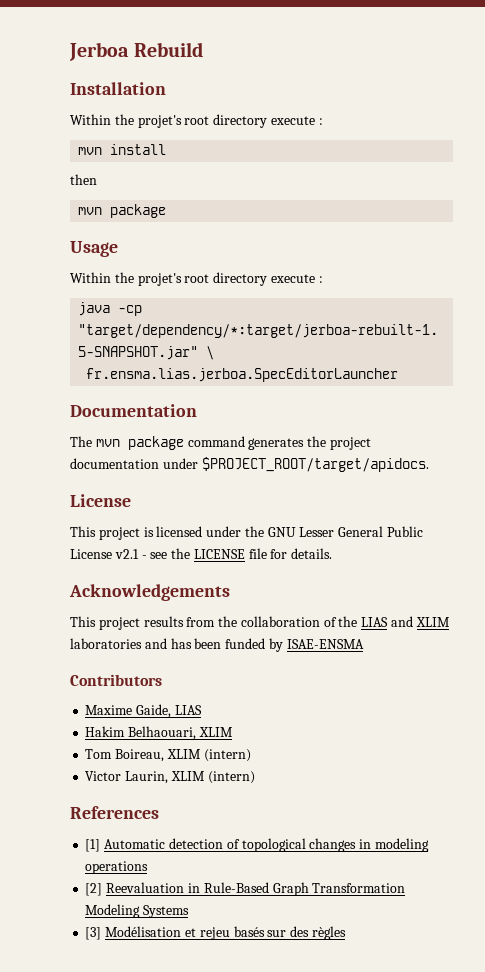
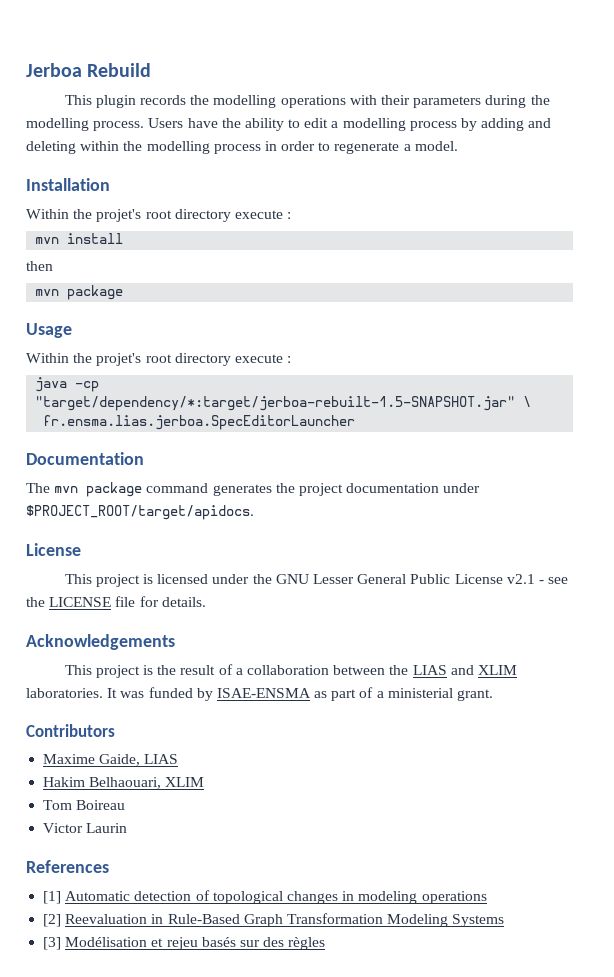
+ This plugin records the modelling operations with their parameters during the modelling process. Users have the ability to edit a modelling process by adding and deleting within the modelling process in order to regenerate a model.
- This project results from the collaboration of the LIAS and XLIM laboratories and has been funded by ISAE-ENSMA
+ This project is the result of a collaboration between the LIAS and XLIM laboratories. It was funded by ISAE-ENSMA as part of a ministerial grant.
- Tom Boireau, XLIM (intern)
- Victor Laurin, XLIM (intern)
+ Tom Boireau
+ Victor Laurin

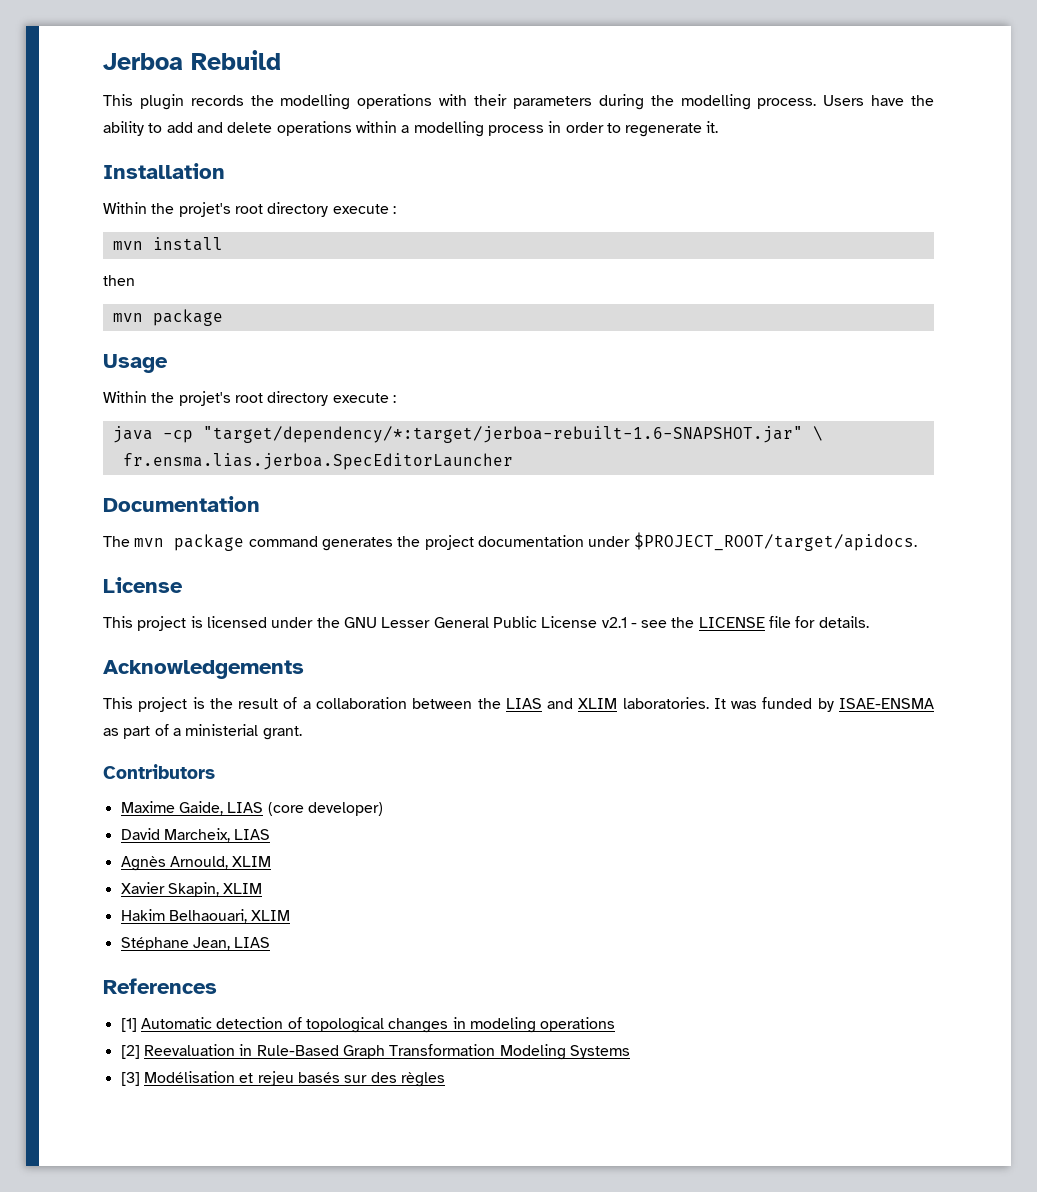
- Users have the ability to edit a modelling process by adding and deleting within the modelling process in order to regenerate a model.
+ Users have the ability to add and delete operations within a modelling process in order to regenerate it.
- java -cp "target/dependency/*:target/jerboa-rebuilt-1.5-SNAPSHOT.jar" \
+ java -cp "target/dependency/*:target/jerboa-rebuilt-1.6-SNAPSHOT.jar" \
- Maxime Gaide, LIAS
+ Maxime Gaide, LIAS (core developer)
+ David Marcheix, LIAS
+ Agnès Arnould, XLIM
+ Xavier Skapin, XLIM
- Tom Boireau
- Victor Laurin
+ Stéphane Jean, LIAS

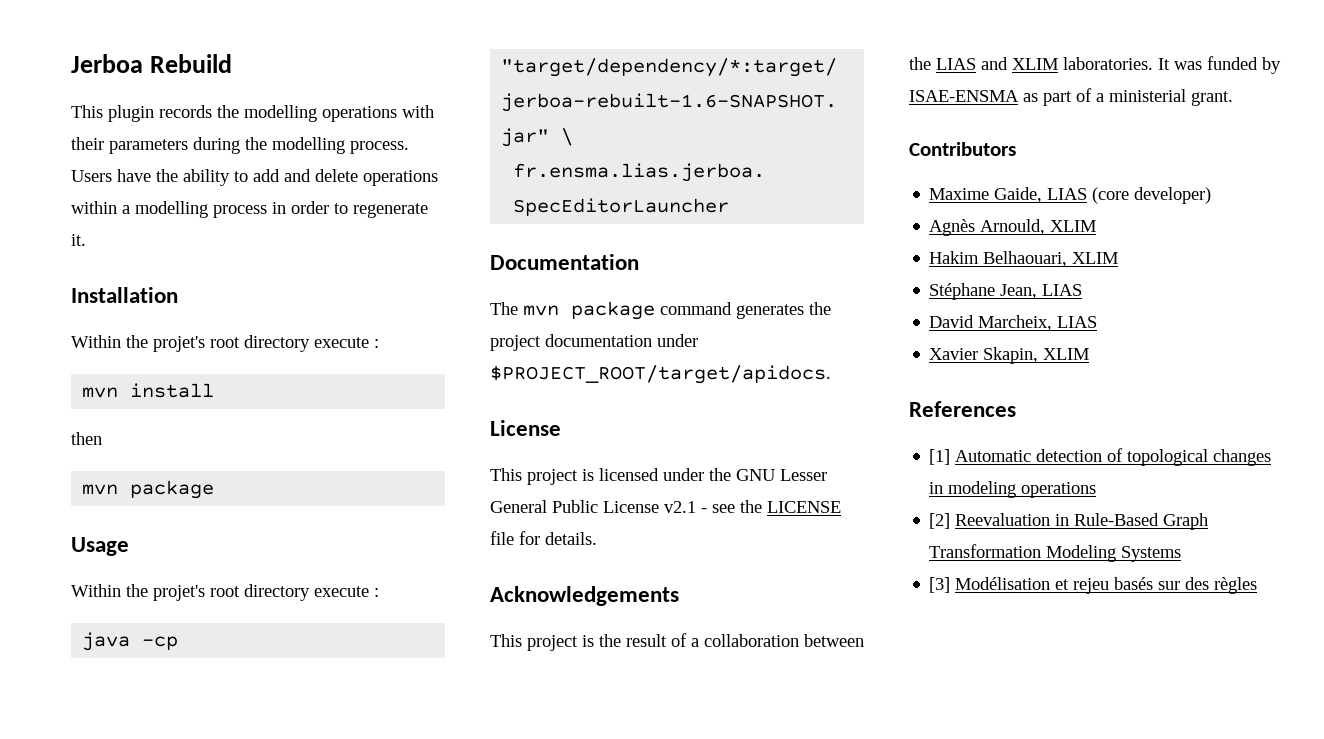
- David Marcheix, LIAS
- Xavier Skapin, XLIM
+ David Marcheix, LIAS
+ Xavier Skapin, XLIM

